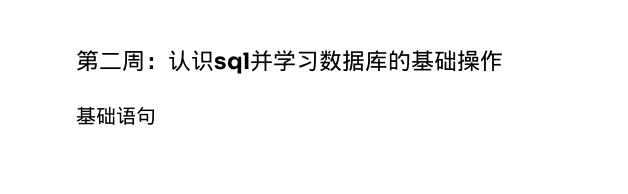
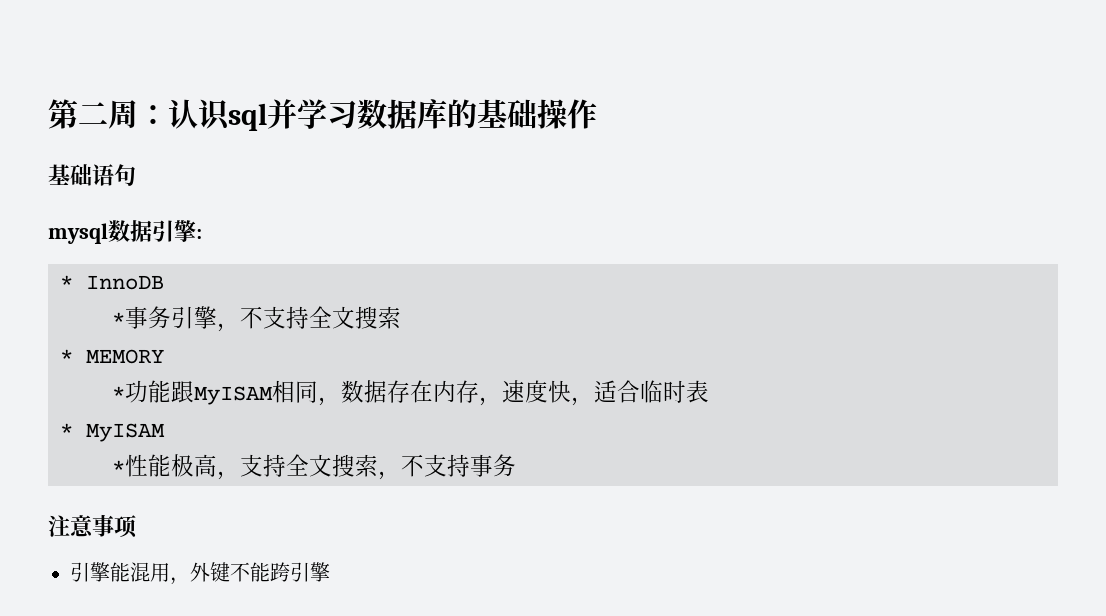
+ mysql数据引擎:
+ * InnoDB
+ *事务引擎，不支持全文搜索
+ * MEMORY
+ *功能跟MyISAM相同，数据存在内存，速度快，适合临时表
+ * MyISAM
+ *性能极高，支持全文搜索，不支持事务
+ 注意事项
+ 引擎能混用，外键不能跨引擎

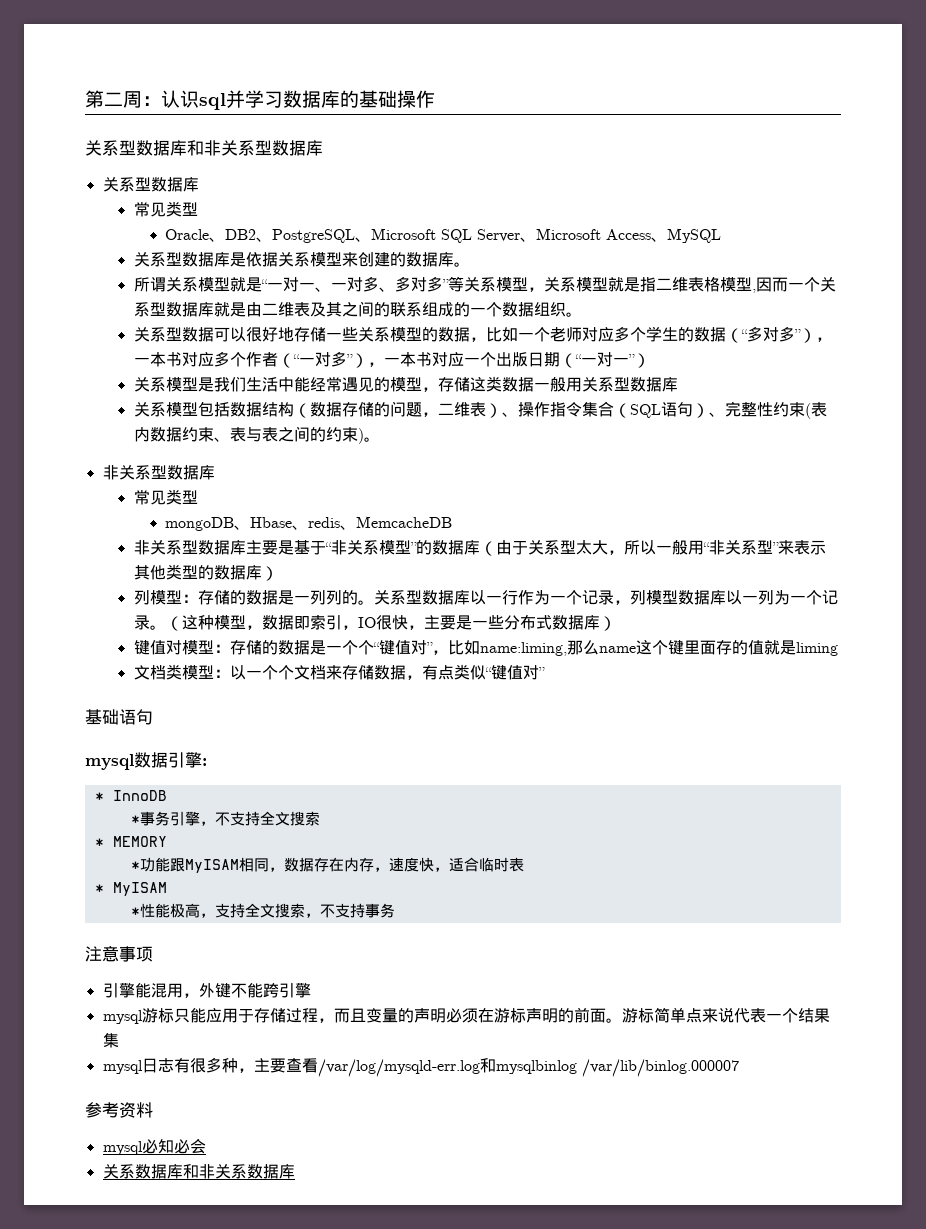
+ 关系型数据库和非关系型数据库
+ 关系型数据库
+ 常见类型
+ Oracle、DB2、PostgreSQL、Microsoft SQL Server、Microsoft Access、MySQL
+ 关系型数据库是依据关系模型来创建的数据库。
+ 所谓关系模型就是“一对一、一对多、多对多”等关系模型，关系模型就是指二维表格模型,因而一个关系型数据库就是由二维表及其之间的联系组成的一个数据组织。
+ 关系型数据可以很好地存储一些关系模型的数据，比如一个老师对应多个学生的数据（“多对多”），一本书对应多个作者（“一对多”），一本书对应一个出版日期（“一对一”）
+ 关系模型是我们生活中能经常遇见的模型，存储这类数据一般用关系型数据库
+ 关系模型包括数据结构（数据存储的问题，二维表）、操作指令集合（SQL语句）、完整性约束(表内数据约束、表与表之间的约束)。
+ 非关系型数据库
+ 常见类型
+ mongoDB、Hbase、redis、MemcacheDB
+ 非关系型数据库主要是基于“非关系模型”的数据库（由于关系型太大，所以一般用“非关系型”来表示其他类型的数据库）
+ 列模型：存储的数据是一列列的。关系型数据库以一行作为一个记录，列模型数据库以一列为一个记录。（这种模型，数据即索引，IO很快，主要是一些分布式数据库）
+ 键值对模型：存储的数据是一个个“键值对”，比如name:liming,那么name这个键里面存的值就是liming
+ 文档类模型：以一个个文档来存储数据，有点类似“键值对”
+ mysql游标只能应用于存储过程，而且变量的声明必须在游标声明的前面。游标简单点来说代表一个结果集
+ mysql日志有很多种，主要查看/var/log/mysqld-err.log和mysqlbinlog /var/lib/binlog.000007
+ 参考资料
+ mysql必知必会
+ 关系数据库和非关系数据库

